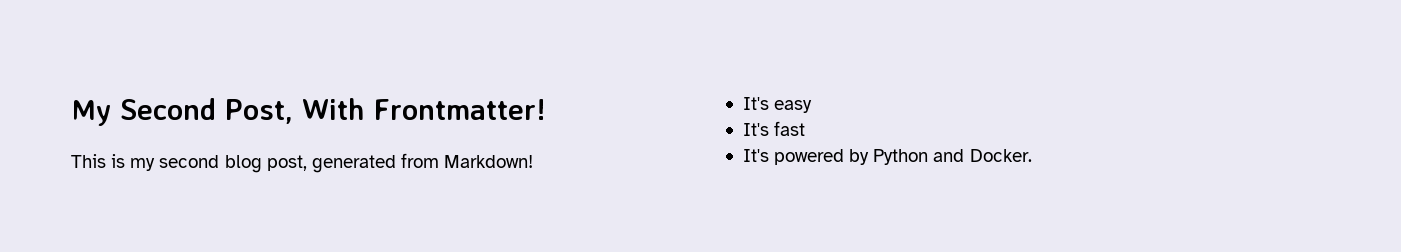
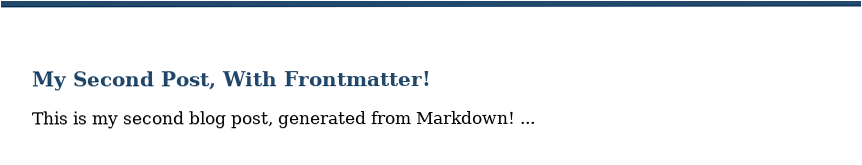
- This is my second blog post, generated from Markdown!
- It's easy
- It's fast
- It's powered by Python and Docker.
+ This is my second blog post, generated from Markdown! ...

